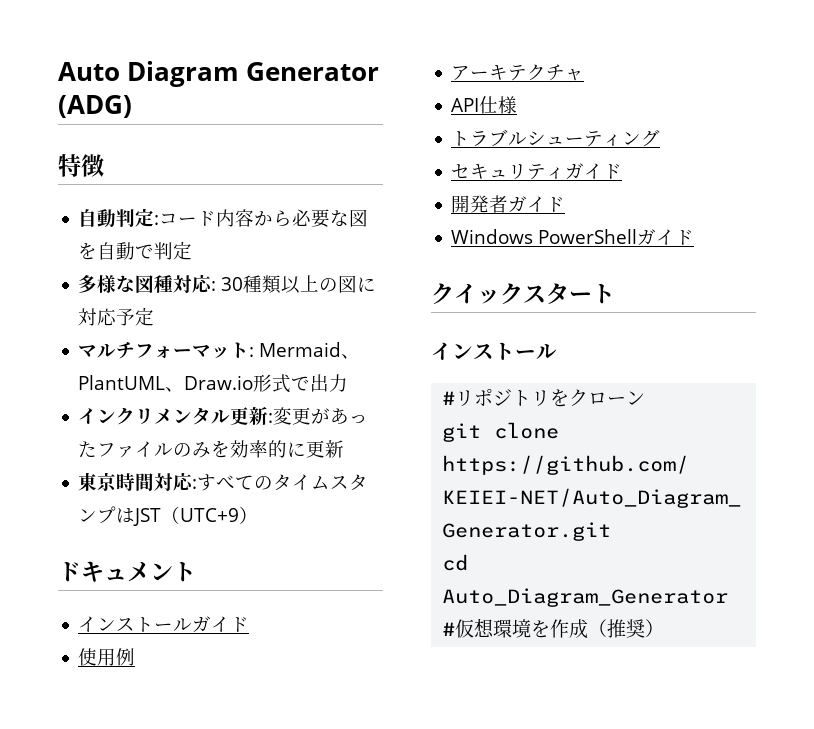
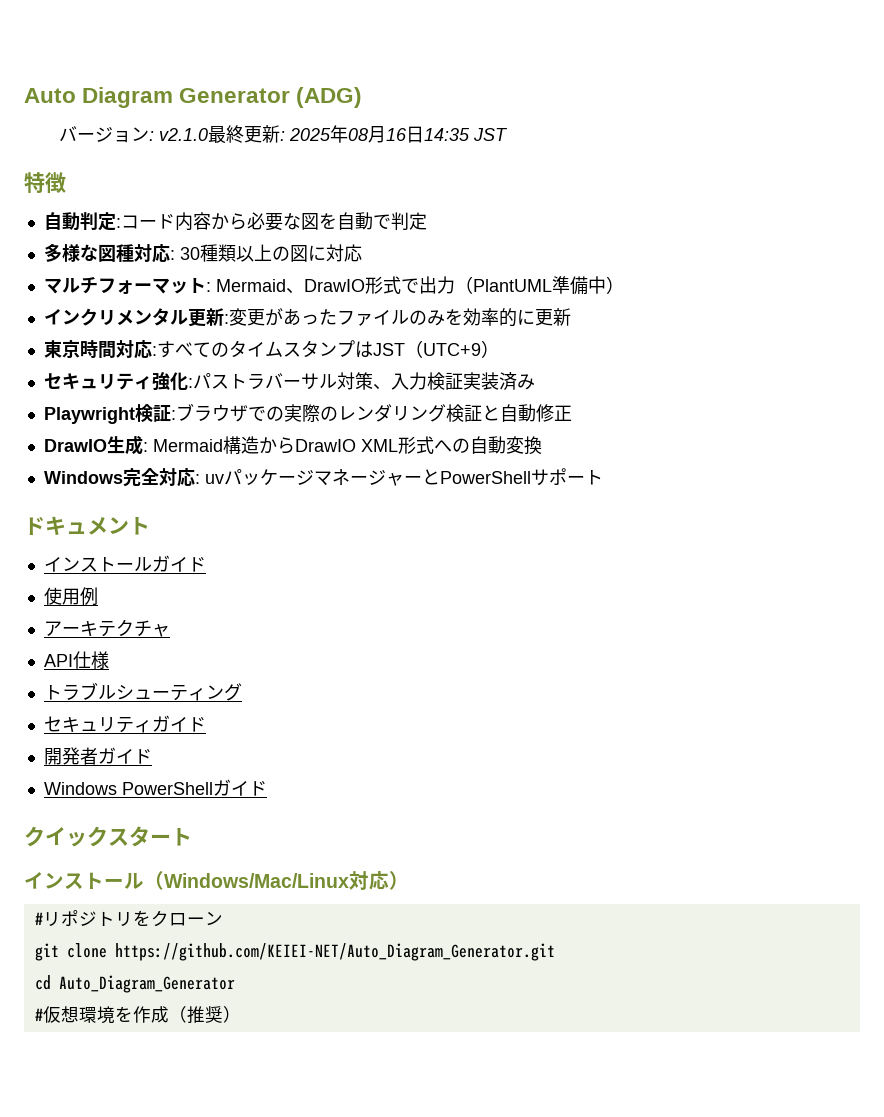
+ バージョン: v2.1.0最終更新: 2025年08月16日14:35 JST
- 多様な図種対応: 30種類以上の図に対応予定
+ 多様な図種対応: 30種類以上の図に対応
- マルチフォーマット: Mermaid、PlantUML、Draw.io形式で出力
+ マルチフォーマット: Mermaid、DrawIO形式で出力（PlantUML準備中）
+ セキュリティ強化:パストラバーサル対策、入力検証実装済み
+ Playwright検証:ブラウザでの実際のレンダリング検証と自動修正
+ DrawIO生成: Mermaid構造からDrawIO XML形式への自動変換
+ Windows完全対応: uvパッケージマネージャーとPowerShellサポート
  クイックスタート
- インストール
+ インストール（Windows/Mac/Linux対応）

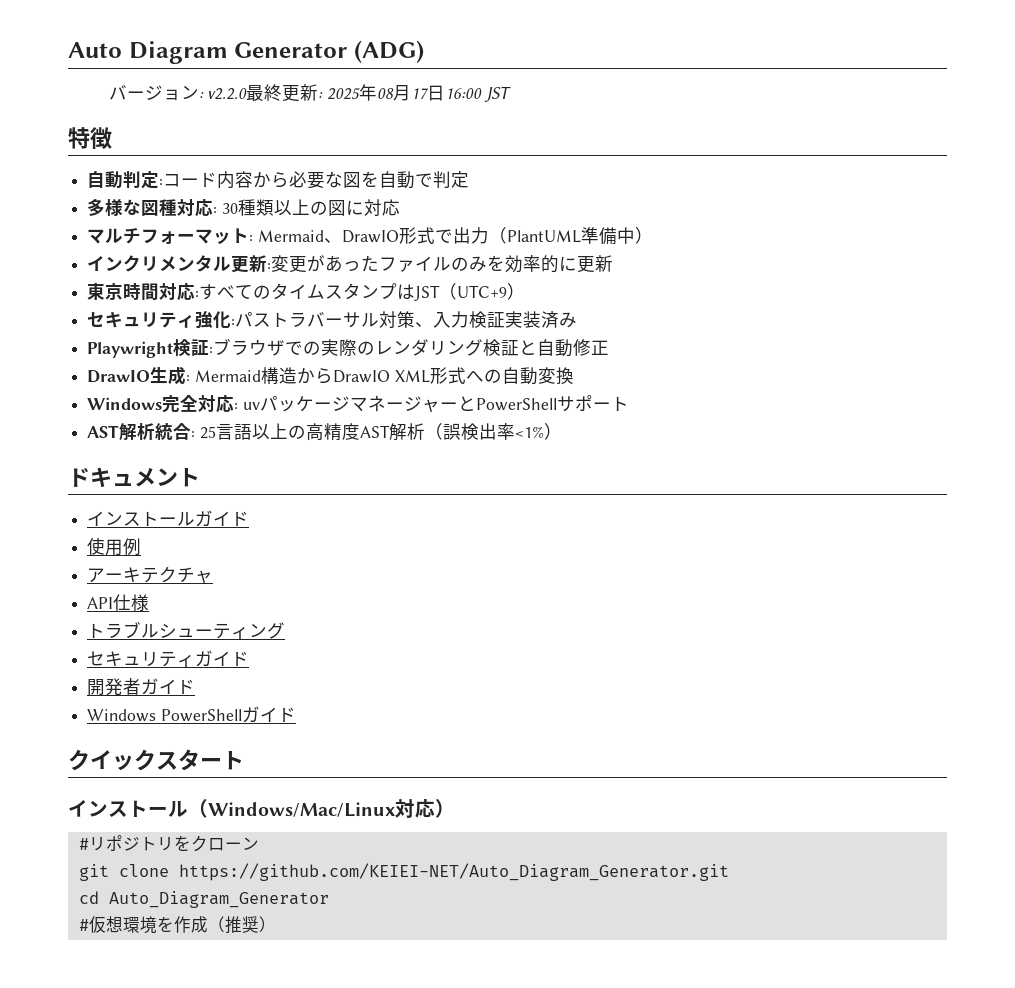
- バージョン: v2.1.0最終更新: 2025年08月16日14:35 JST
+ バージョン: v2.2.0最終更新: 2025年08月17日16:00 JST
+ AST解析統合: 25言語以上の高精度AST解析（誤検出率<1%）

